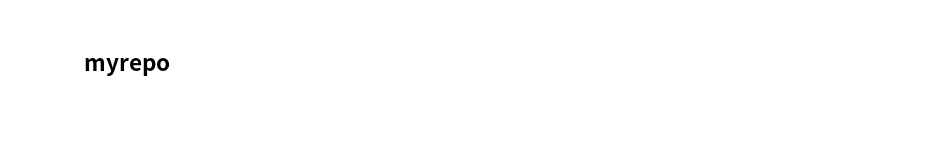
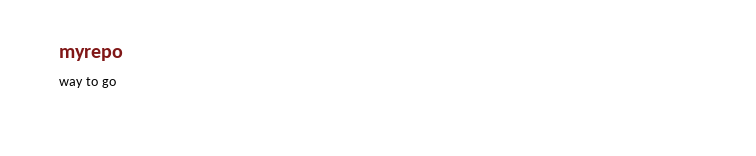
+ way to go

